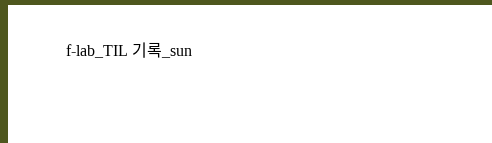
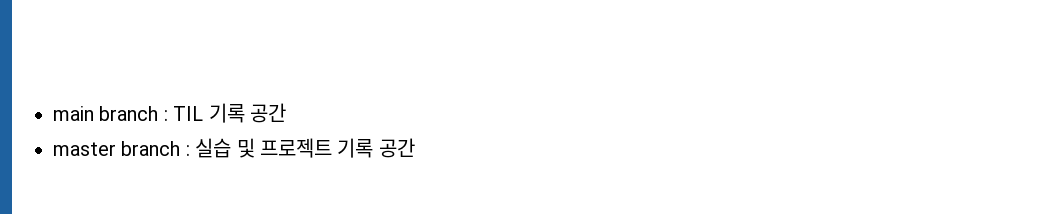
- f-lab_TIL 기록_sun
+ main branch : TIL 기록 공간
+ master branch : 실습 및 프로젝트 기록 공간

